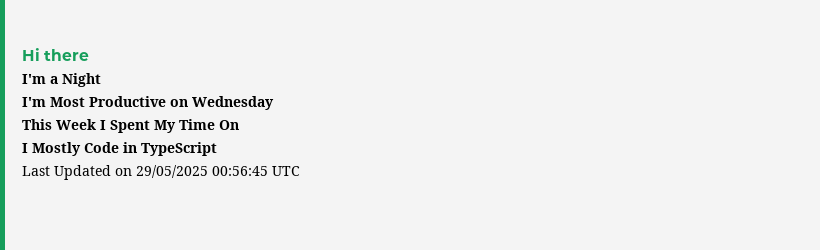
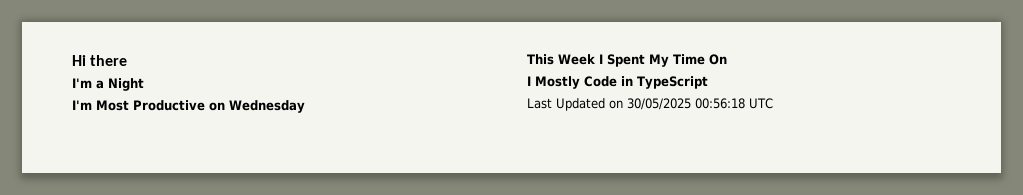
- Last Updated on 29/05/2025 00:56:45 UTC
+ Last Updated on 30/05/2025 00:56:18 UTC

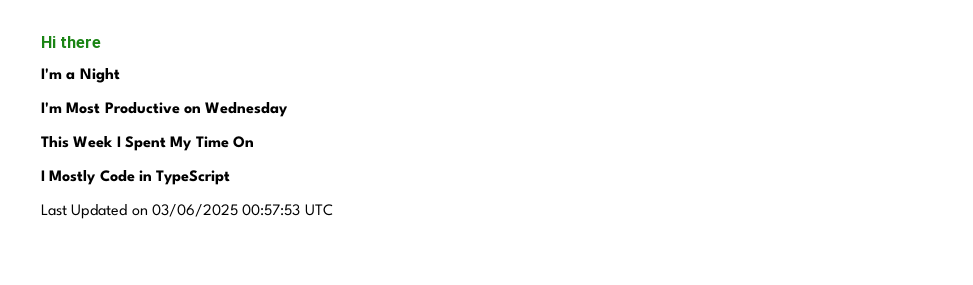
- Last Updated on 30/05/2025 00:56:18 UTC
+ Last Updated on 03/06/2025 00:57:53 UTC

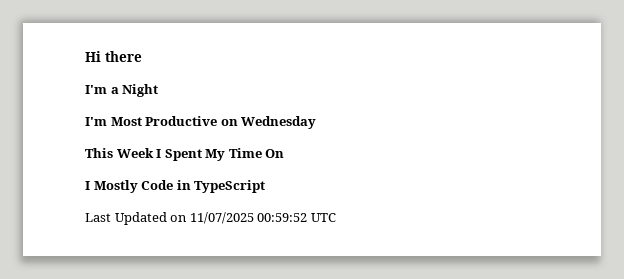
- Last Updated on 03/06/2025 00:57:53 UTC
+ Last Updated on 11/07/2025 00:59:52 UTC

